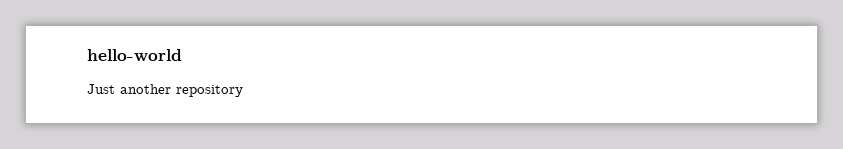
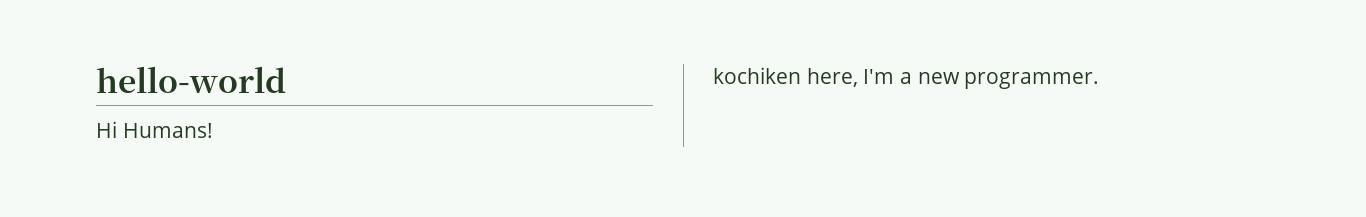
- Just another repository
+ Hi Humans!
+ kochiken here, I'm a new programmer.

